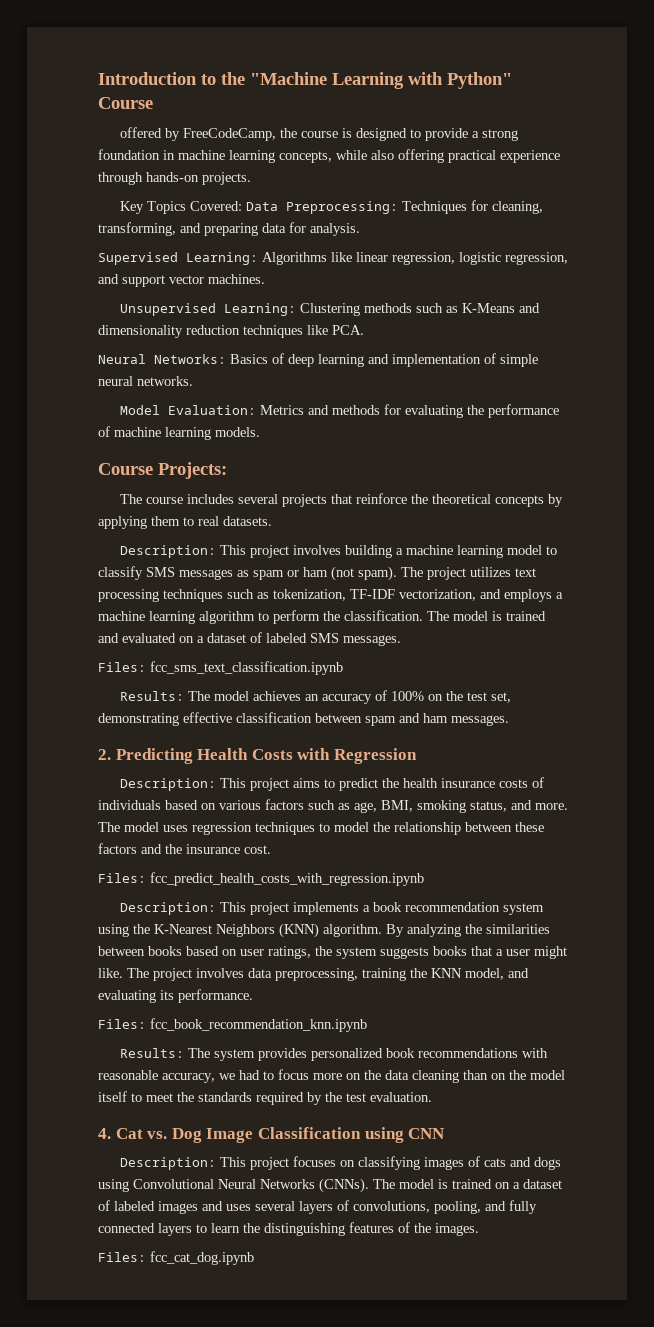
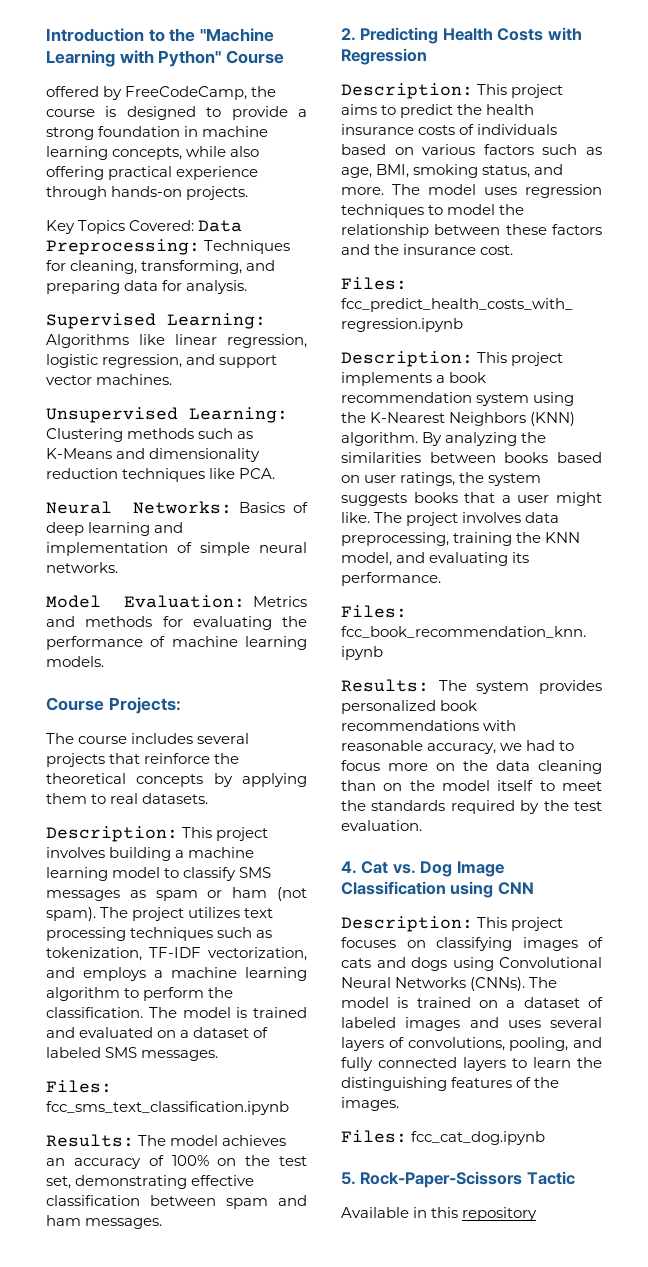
+ 5. Rock-Paper-Scissors Tactic
+ Available in this repository

